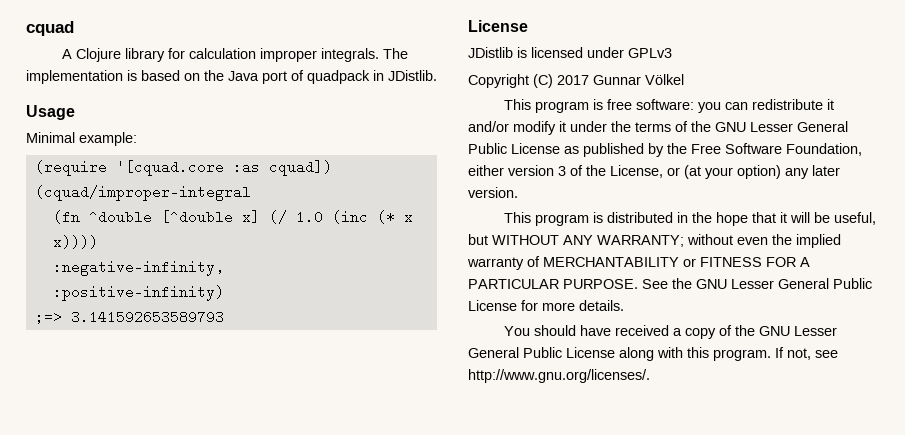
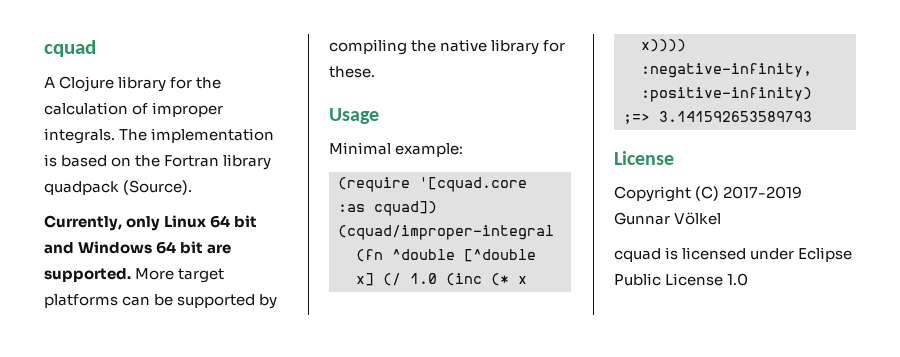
- A Clojure library for calculation improper integrals.
+ A Clojure library for the calculation of improper integrals.
- The implementation is based on the Java port of quadpack in JDistlib.
+ The implementation is based on the Fortran library quadpack (Source).
+ Currently, only Linux 64 bit and Windows 64 bit are supported. More target platforms can be supported by compiling the native library for these.
- JDistlib is licensed under GPLv3
- Copyright (C) 2017 Gunnar Völkel
- This program is free software: you can redistribute it and/or modify it under the terms of the GNU Lesser General Public License as published by the Free Software Foundation, either version 3 of the License, or (at your option) any later version.
- This program is distributed in the hope that it will be useful, but WITHOUT ANY WARRANTY; without even the implied warranty of MERCHANTABILITY or FITNESS FOR A PARTICULAR PURPOSE. See the GNU Lesser General Public License for more details.
- You should have received a copy of the GNU Lesser General Public License along with this program. If not, see http://www.gnu.org/licenses/.
+ Copyright (C) 2017-2019 Gunnar Völkel
+ cquad is licensed under Eclipse Public License 1.0

